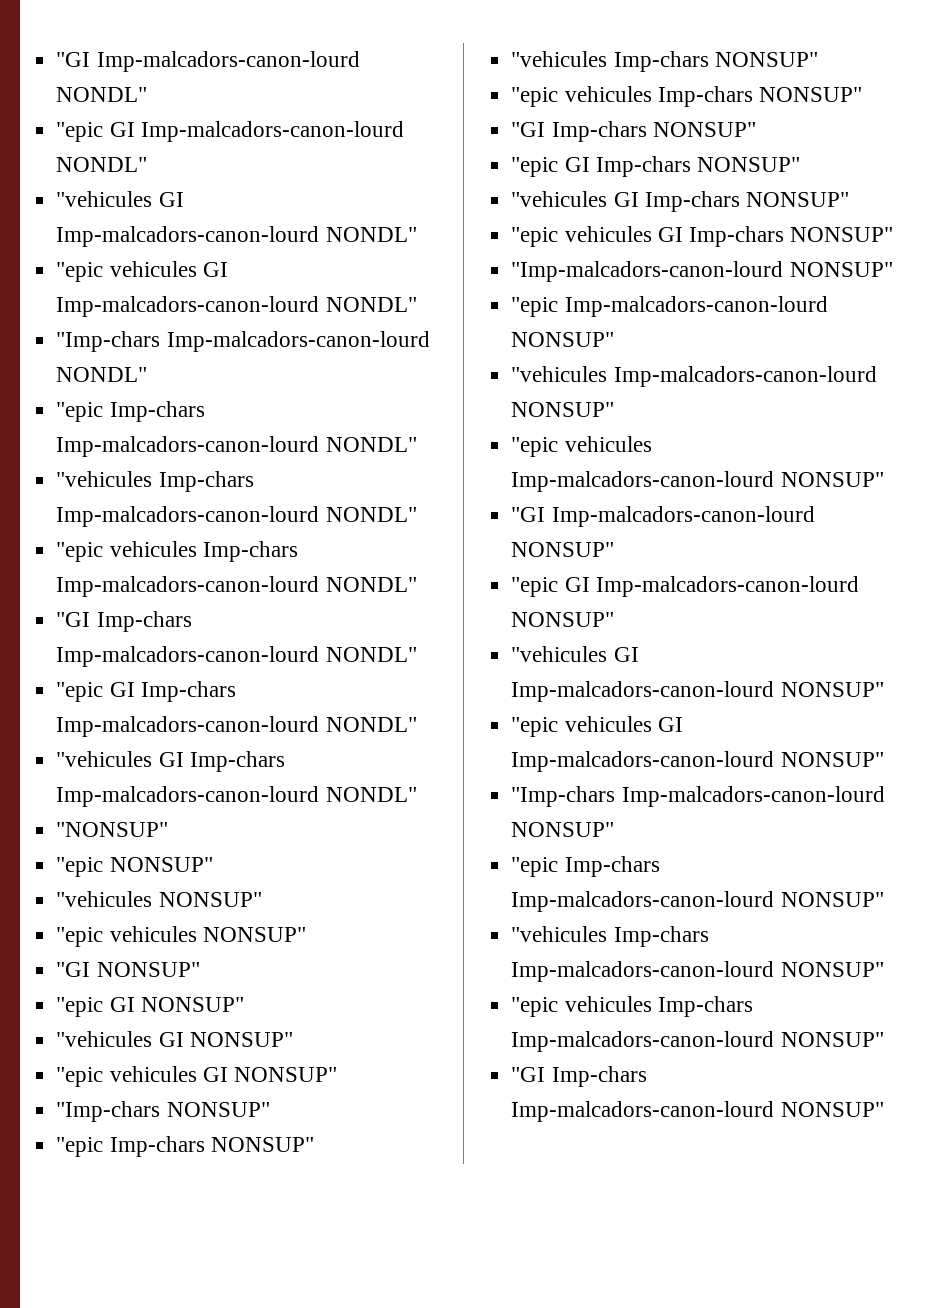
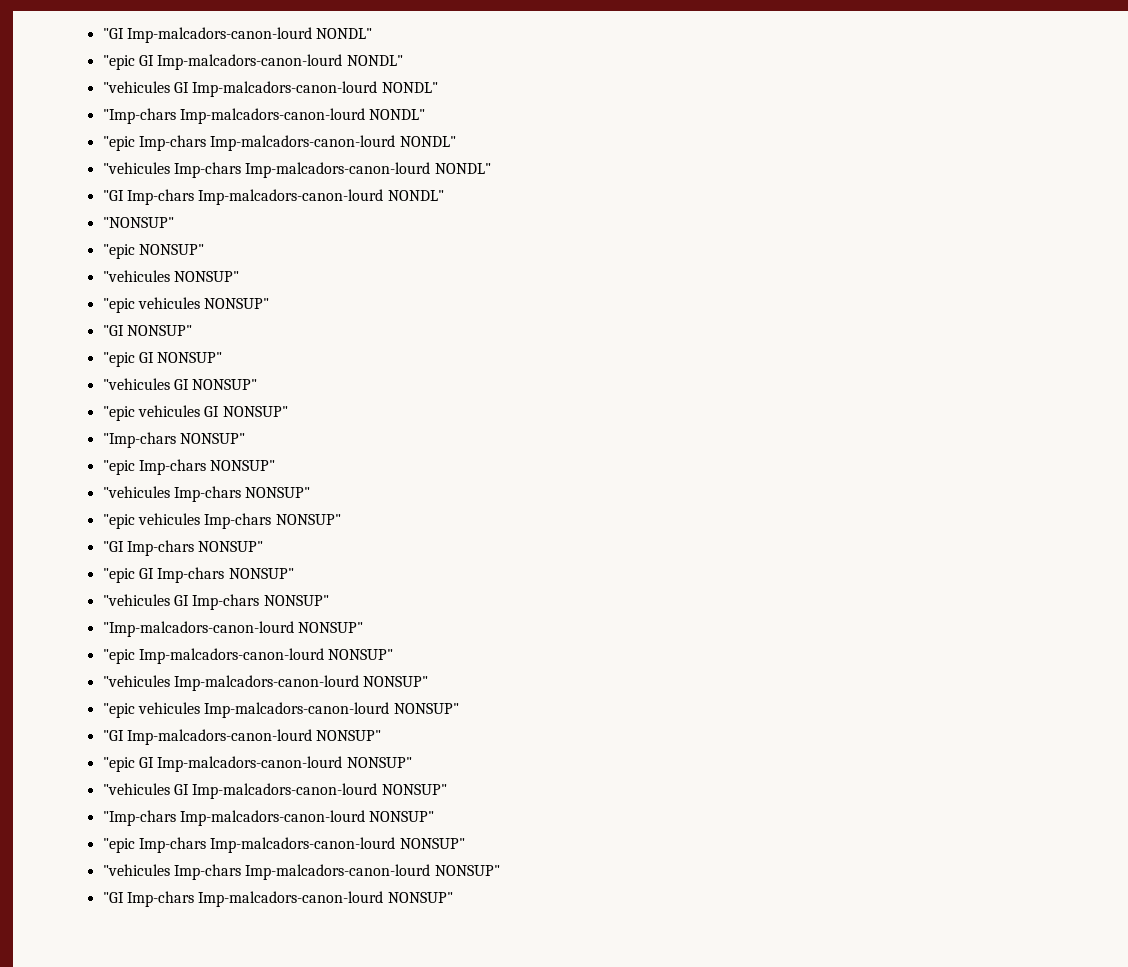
- "epic vehicules GI Imp-malcadors-canon-lourd NONDL"
- "epic vehicules Imp-chars Imp-malcadors-canon-lourd NONDL"
- "epic GI Imp-chars Imp-malcadors-canon-lourd NONDL"
- "vehicules GI Imp-chars Imp-malcadors-canon-lourd NONDL"
- "epic vehicules GI Imp-chars NONSUP"
- "epic vehicules GI Imp-malcadors-canon-lourd NONSUP"
- "epic vehicules Imp-chars Imp-malcadors-canon-lourd NONSUP"

